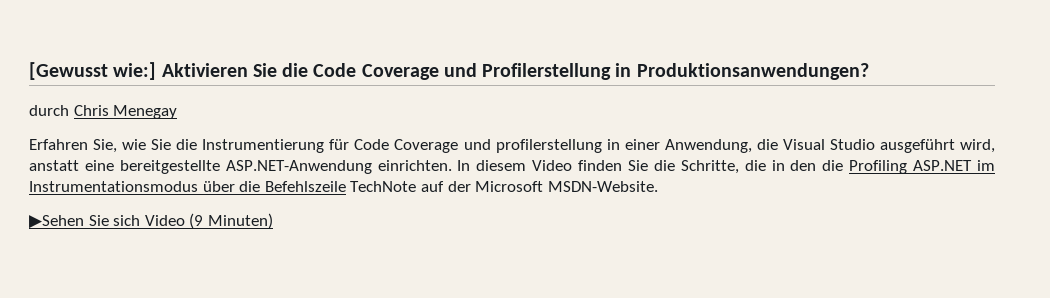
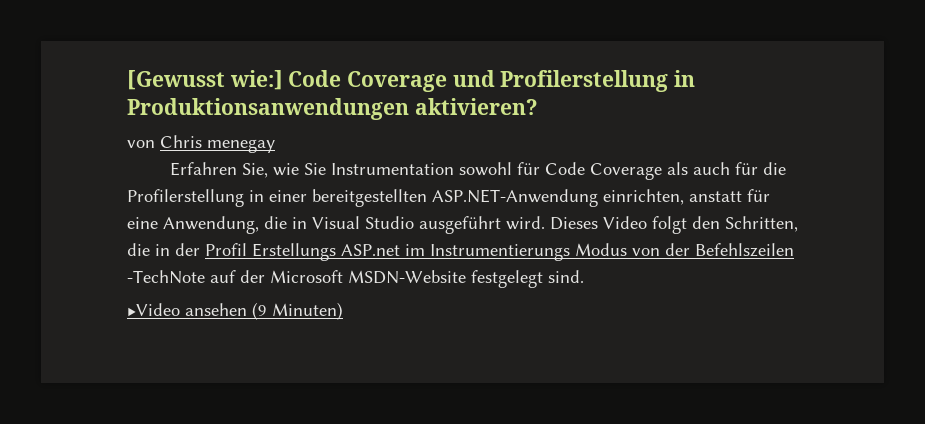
- [Gewusst wie:] Aktivieren Sie die Code Coverage und Profilerstellung in Produktionsanwendungen?
- durch Chris Menegay
+ [Gewusst wie:] Code Coverage und Profilerstellung in Produktionsanwendungen aktivieren?
+ von Chris menegay
- Erfahren Sie, wie Sie die Instrumentierung für Code Coverage und profilerstellung in einer Anwendung, die Visual Studio ausgeführt wird, anstatt eine bereitgestellte ASP.NET-Anwendung einrichten. In diesem Video finden Sie die Schritte, die in den die Profiling ASP.NET im Instrumentationsmodus über die Befehlszeile TechNote auf der Microsoft MSDN-Website.
- ▶Sehen Sie sich Video (9 Minuten)
+ Erfahren Sie, wie Sie Instrumentation sowohl für Code Coverage als auch für die Profilerstellung in einer bereitgestellten ASP.NET-Anwendung einrichten, anstatt für eine Anwendung, die in Visual Studio ausgeführt wird. Dieses Video folgt den Schritten, die in der Profil Erstellungs ASP.net im Instrumentierungs Modus von der Befehlszeilen -TechNote auf der Microsoft MSDN-Website festgelegt sind.
+ ▶Video ansehen (9 Minuten)

